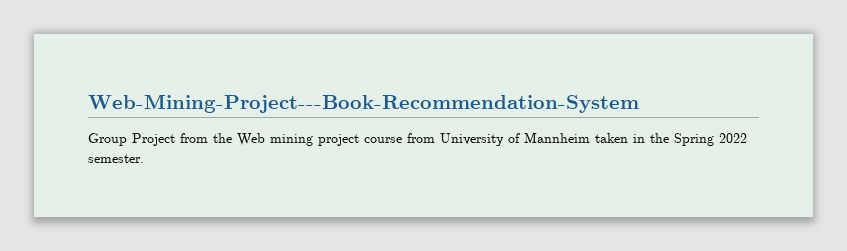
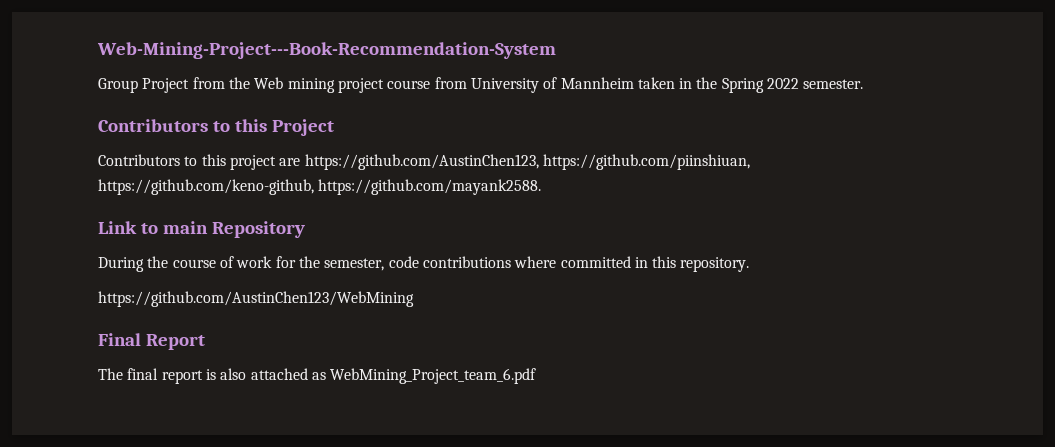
+ Contributors to this Project
+ Contributors to this project are https://github.com/AustinChen123, https://github.com/piinshiuan, https://github.com/keno-github, https://github.com/mayank2588.
+ Link to main Repository
+ During the course of work for the semester, code contributions where committed in this repository.
+ https://github.com/AustinChen123/WebMining
+ Final Report
+ The final report is also attached as WebMining_Project_team_6.pdf

